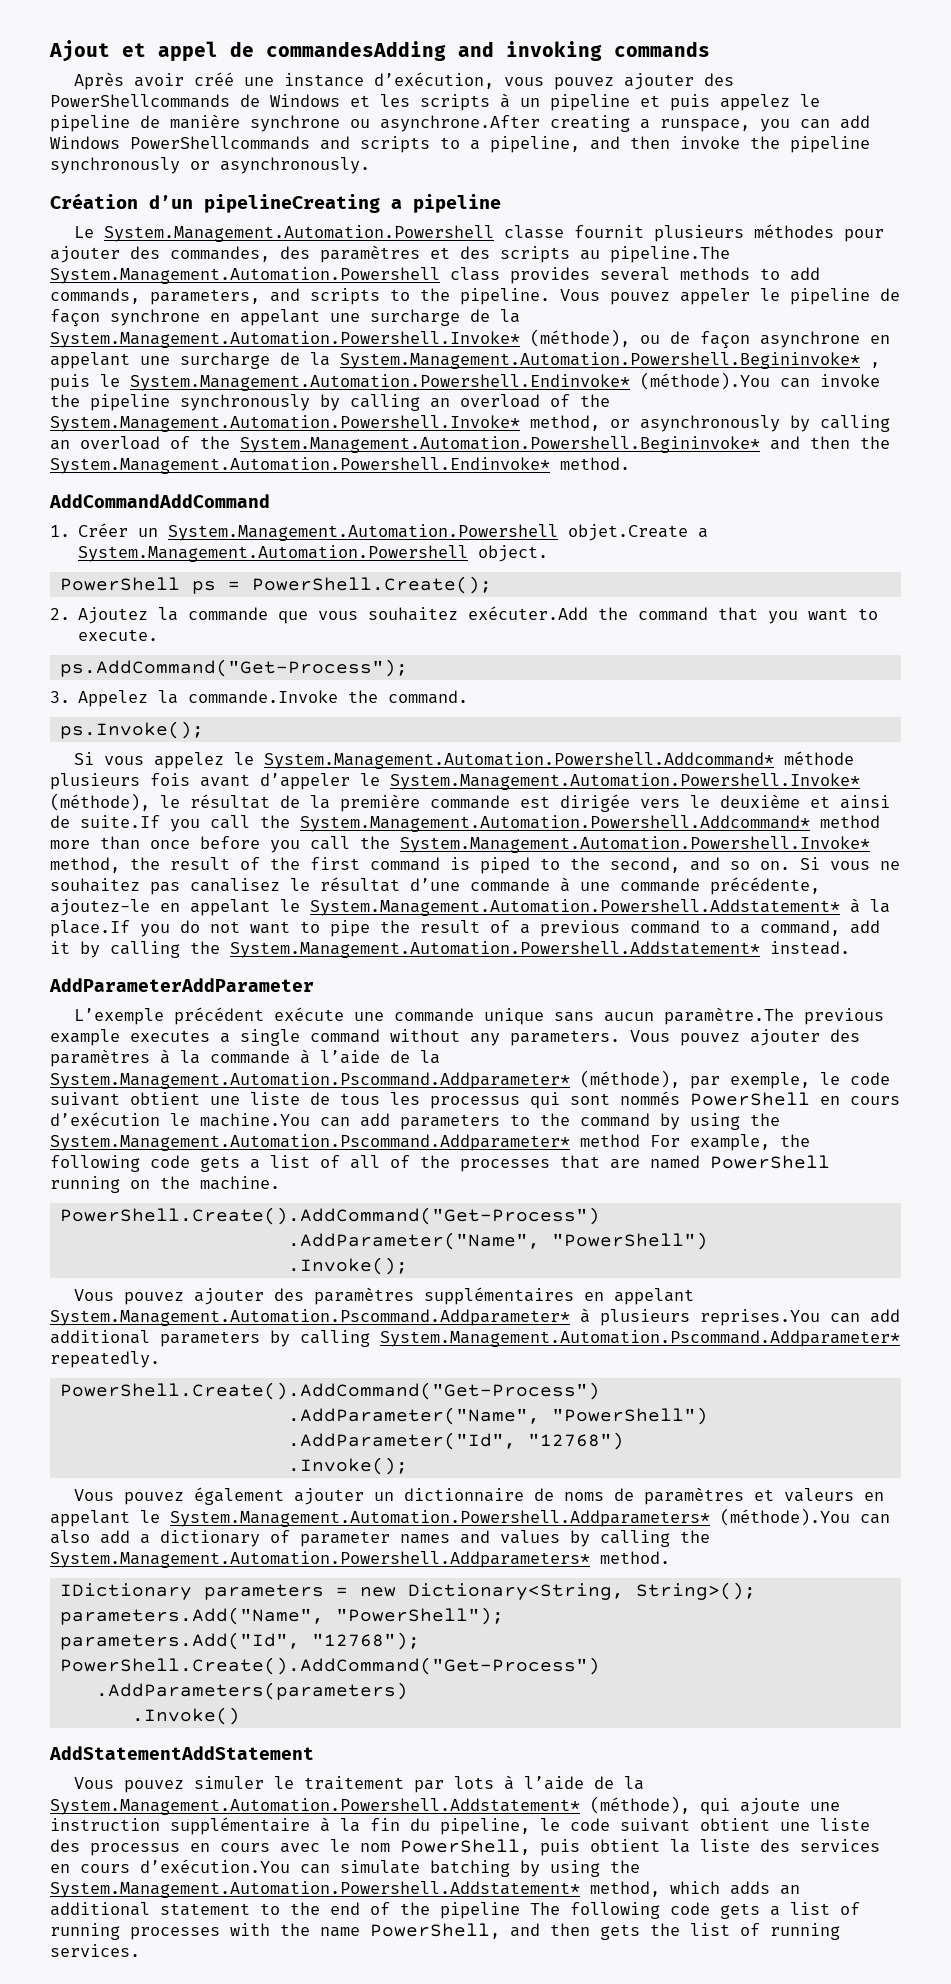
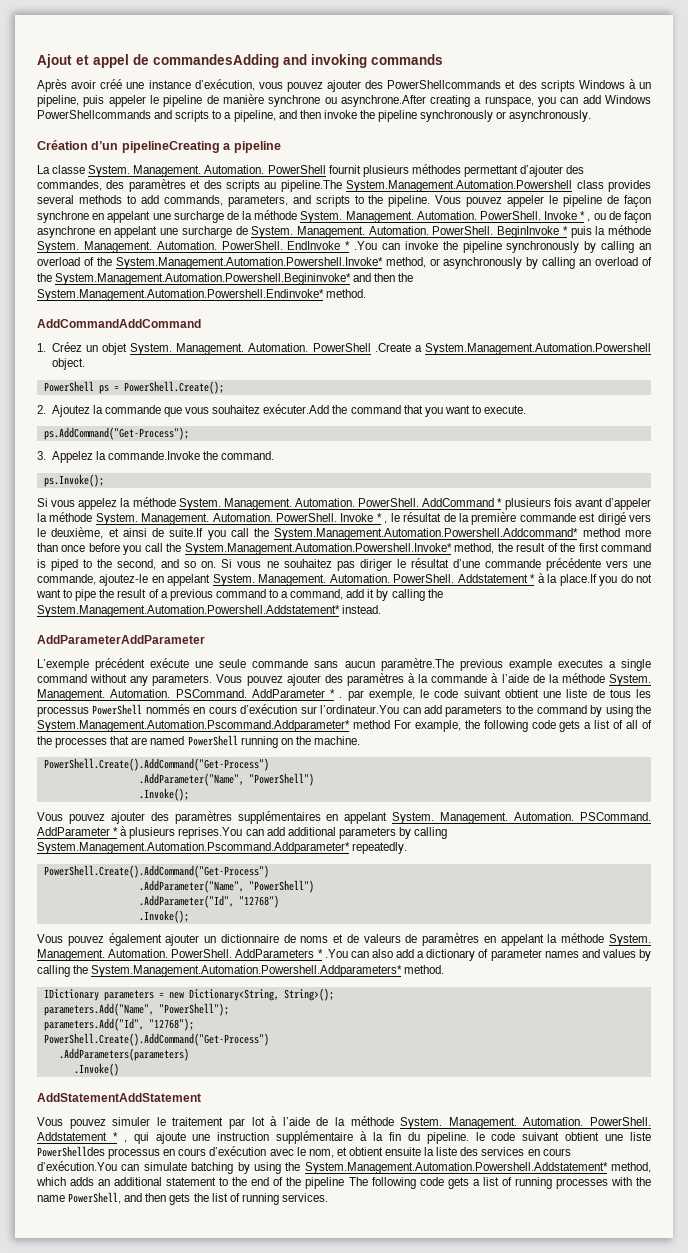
- Après avoir créé une instance d’exécution, vous pouvez ajouter des PowerShellcommands de Windows et les scripts à un pipeline et puis appelez le pipeline de manière synchrone ou asynchrone.After creating a runspace, you can add Windows PowerShellcommands and scripts to a pipeline, and then invoke the pipeline synchronously or asynchronously.
+ Après avoir créé une instance d’exécution, vous pouvez ajouter des PowerShellcommands et des scripts Windows à un pipeline, puis appeler le pipeline de manière synchrone ou asynchrone.After creating a runspace, you can add Windows PowerShellcommands and scripts to a pipeline, and then invoke the pipeline synchronously or asynchronously.
- Le System.Management.Automation.Powershell classe fournit plusieurs méthodes pour ajouter des commandes, des paramètres et des scripts au pipeline.The System.Management.Automation.Powershell class provides several methods to add commands, parameters, and scripts to the pipeline.
+ La classe System. Management. Automation. PowerShell fournit plusieurs méthodes permettant d’ajouter des commandes, des paramètres et des scripts au pipeline.The System.Management.Automation.Powershell class provides several methods to add commands, parameters, and scripts to the pipeline.
- Vous pouvez appeler le pipeline de façon synchrone en appelant une surcharge de la System.Management.Automation.Powershell.Invoke* (méthode), ou de façon asynchrone en appelant une surcharge de la System.Management.Automation.Powershell.Begininvoke* , puis le System.Management.Automation.Powershell.Endinvoke* (méthode).You can invoke the pipeline synchronously by calling an overload of the System.Management.Automation.Powershell.Invoke* method, or asynchronously by calling an overload of the System.Management.Automation.Powershell.Begininvoke* and then the System.Management.Automation.Powershell.Endinvoke* method.
+ Vous pouvez appeler le pipeline de façon synchrone en appelant une surcharge de la méthode System. Management. Automation. PowerShell. Invoke * , ou de façon asynchrone en appelant une surcharge de System. Management. Automation. PowerShell. BeginInvoke * puis la méthode System. Management. Automation. PowerShell. EndInvoke * .You can invoke the pipeline synchronously by calling an overload of the System.Management.Automation.Powershell.Invoke* method, or asynchronously by calling an overload of the System.Management.Automation.Powershell.Begininvoke* and then the System.Management.Automation.Powershell.Endinvoke* method.
- 1. Créer un System.Management.Automation.Powershell objet.Create a System.Management.Automation.Powershell object.
+ 1. Créez un objet System. Management. Automation. PowerShell .Create a System.Management.Automation.Powershell object.
- Si vous appelez le System.Management.Automation.Powershell.Addcommand* méthode plusieurs fois avant d’appeler le System.Management.Automation.Powershell.Invoke* (méthode), le résultat de la première commande est dirigée vers le deuxième et ainsi de suite.If you call the System.Management.Automation.Powershell.Addcommand* method more than once before you call the System.Management.Automation.Powershell.Invoke* method, the result of the first command is piped to the second, and so on.
+ Si vous appelez la méthode System. Management. Automation. PowerShell. AddCommand * plusieurs fois avant d’appeler la méthode System. Management. Automation. PowerShell. Invoke * , le résultat de la première commande est dirigé vers le deuxième, et ainsi de suite.If you call the System.Management.Automation.Powershell.Addcommand* method more than once before you call the System.Management.Automation.Powershell.Invoke* method, the result of the first command is piped to the second, and so on.
- Si vous ne souhaitez pas canalisez le résultat d’une commande à une commande précédente, ajoutez-le en appelant le System.Management.Automation.Powershell.Addstatement* à la place.If you do not want to pipe the result of a previous command to a command, add it by calling the System.Management.Automation.Powershell.Addstatement* instead.
+ Si vous ne souhaitez pas diriger le résultat d’une commande précédente vers une commande, ajoutez-le en appelant System. Management. Automation. PowerShell. Addstatement * à la place.If you do not want to pipe the result of a previous command to a command, add it by calling the System.Management.Automation.Powershell.Addstatement* instead.
- L’exemple précédent exécute une commande unique sans aucun paramètre.The previous example executes a single command without any parameters.
+ L’exemple précédent exécute une seule commande sans aucun paramètre.The previous example executes a single command without any parameters.
- Vous pouvez ajouter des paramètres à la commande à l’aide de la System.Management.Automation.Pscommand.Addparameter* (méthode), par exemple, le code suivant obtient une liste de tous les processus qui sont nommés PowerShell en cours d’exécution le machine.You can add parameters to the command by using the System.Management.Automation.Pscommand.Addparameter* method For example, the following code gets a list of all of the processes that are named PowerShell running on the machine.
+ Vous pouvez ajouter des paramètres à la commande à l’aide de la méthode System. Management. Automation. PSCommand. AddParameter * . par exemple, le code suivant obtient une liste de tous les processus PowerShell nommés en cours d’exécution sur l’ordinateur.You can add parameters to the command by using the System.Management.Automation.Pscommand.Addparameter* method For example, the following code gets a list of all of the processes that are named PowerShell running on the machine.
- Vous pouvez ajouter des paramètres supplémentaires en appelant System.Management.Automation.Pscommand.Addparameter* à plusieurs reprises.You can add additional parameters by calling System.Management.Automation.Pscommand.Addparameter* repeatedly.
+ Vous pouvez ajouter des paramètres supplémentaires en appelant System. Management. Automation. PSCommand. AddParameter * à plusieurs reprises.You can add additional parameters by calling System.Management.Automation.Pscommand.Addparameter* repeatedly.
- Vous pouvez également ajouter un dictionnaire de noms de paramètres et valeurs en appelant le System.Management.Automation.Powershell.Addparameters* (méthode).You can also add a dictionary of parameter names and values by calling the System.Management.Automation.Powershell.Addparameters* method.
+ Vous pouvez également ajouter un dictionnaire de noms et de valeurs de paramètres en appelant la méthode System. Management. Automation. PowerShell. AddParameters * .You can also add a dictionary of parameter names and values by calling the System.Management.Automation.Powershell.Addparameters* method.
- Vous pouvez simuler le traitement par lots à l’aide de la System.Management.Automation.Powershell.Addstatement* (méthode), qui ajoute une instruction supplémentaire à la fin du pipeline, le code suivant obtient une liste des processus en cours avec le nom PowerShell, puis obtient la liste des services en cours d’exécution.You can simulate batching by using the System.Management.Automation.Powershell.Addstatement* method, which adds an additional statement to the end of the pipeline The following code gets a list of running processes with the name PowerShell, and then gets the list of running services.
+ Vous pouvez simuler le traitement par lot à l’aide de la méthode System. Management. Automation. PowerShell. Addstatement * , qui ajoute une instruction supplémentaire à la fin du pipeline. le code suivant obtient une liste PowerShelldes processus en cours d’exécution avec le nom, et obtient ensuite la liste des services en cours d’exécution.You can simulate batching by using the System.Management.Automation.Powershell.Addstatement* method, which adds an additional statement to the end of the pipeline The following code gets a list of running processes with the name PowerShell, and then gets the list of running services.

